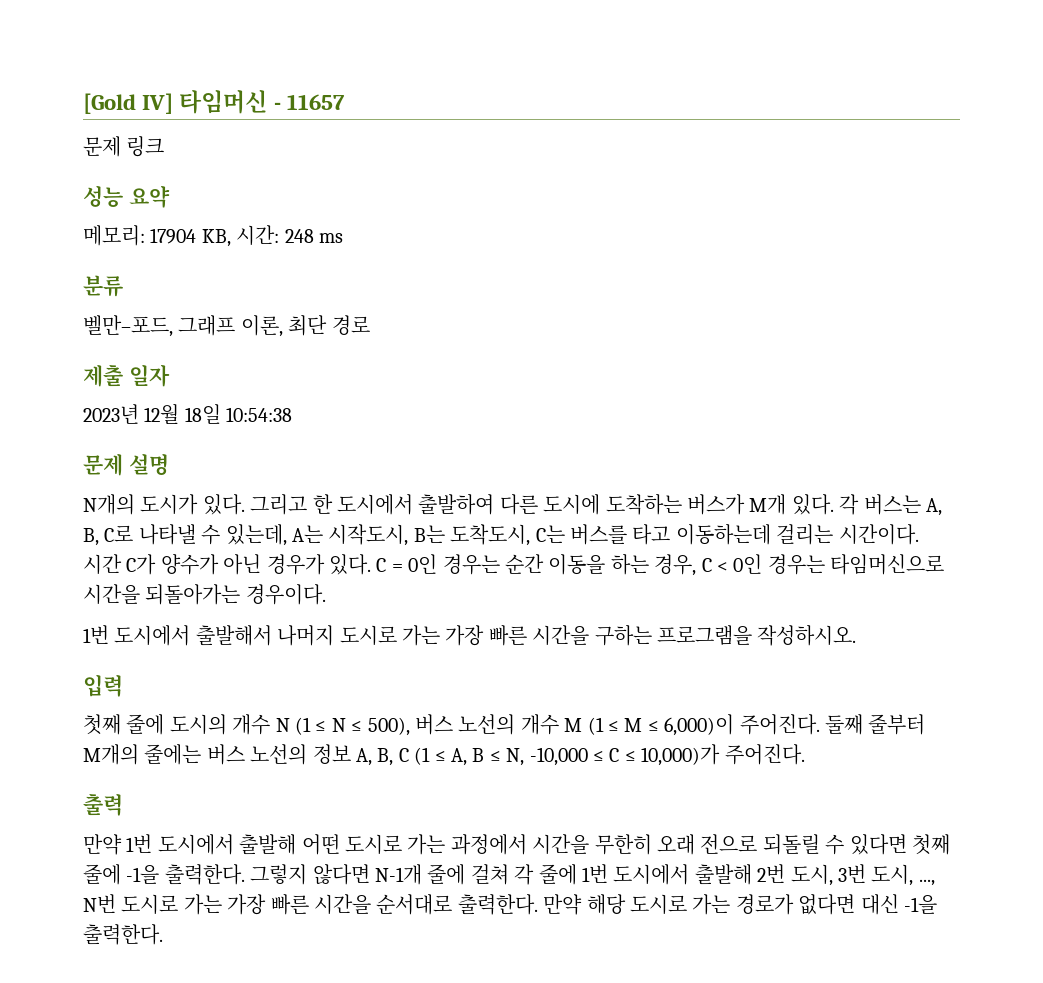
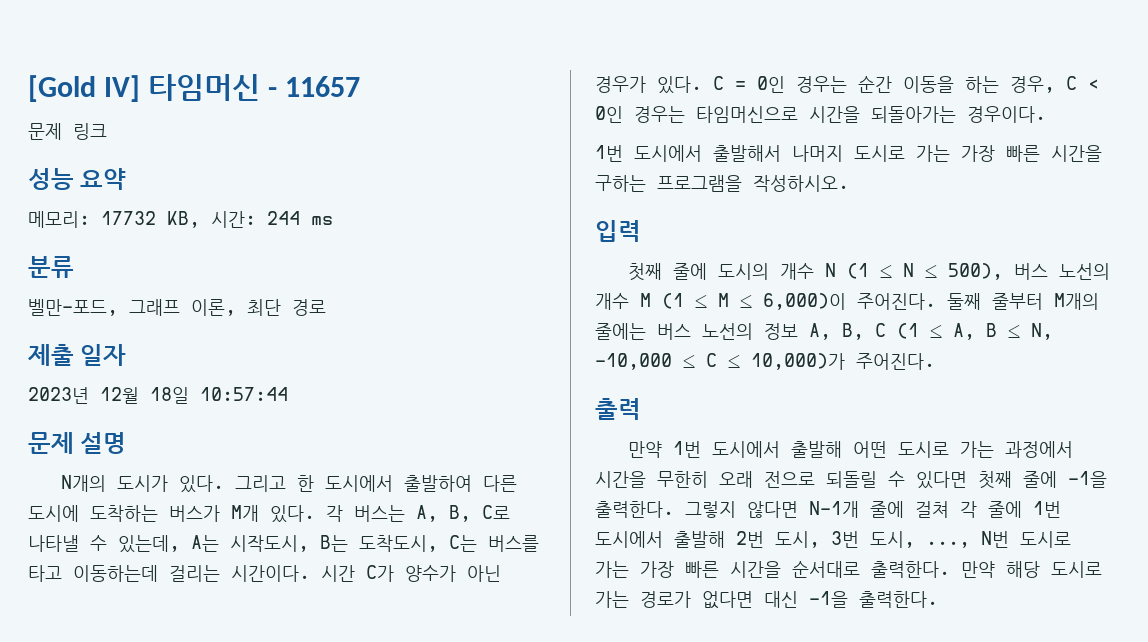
- 메모리: 17904 KB, 시간: 248 ms
+ 메모리: 17732 KB, 시간: 244 ms
- 2023년 12월 18일 10:54:38
+ 2023년 12월 18일 10:57:44

